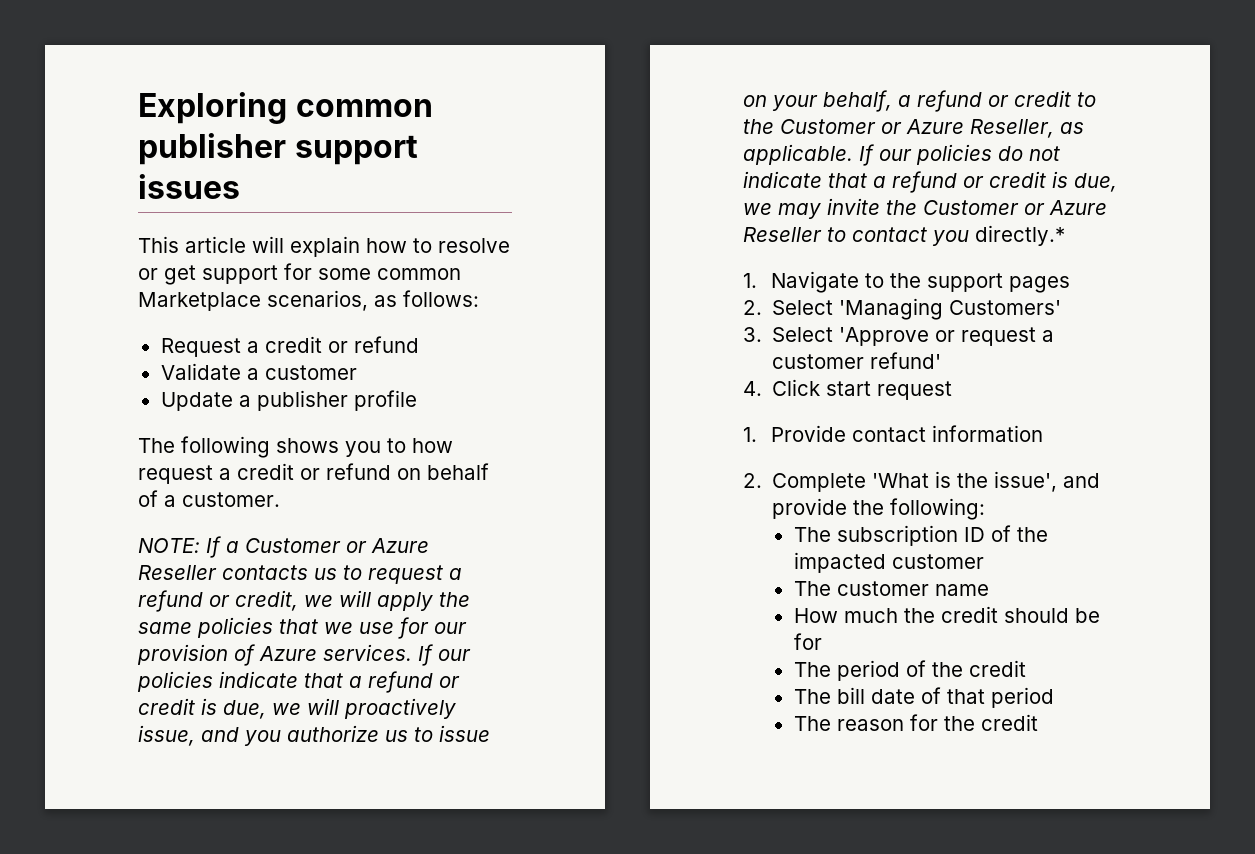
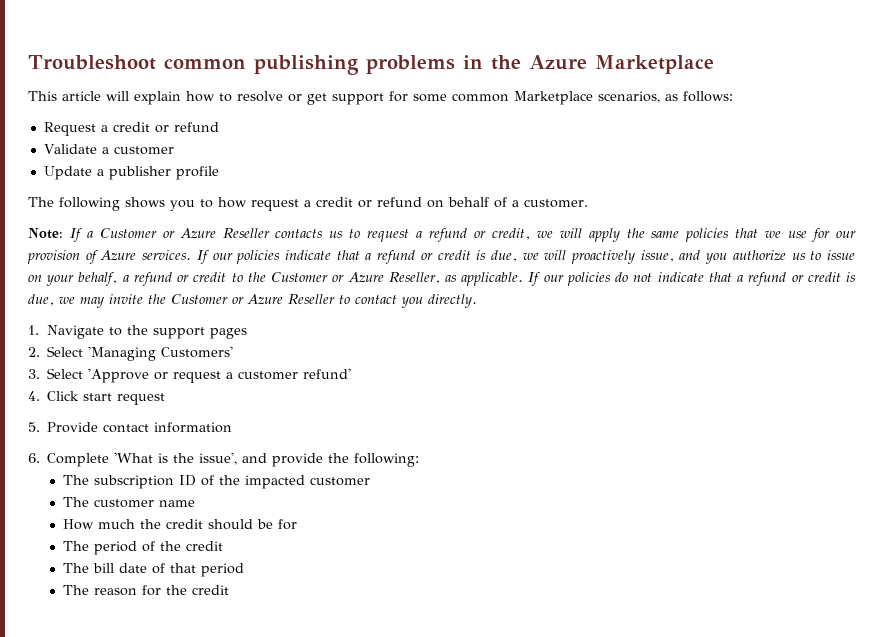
- Exploring common publisher support issues
+ Troubleshoot common publishing problems in the Azure Marketplace
- NOTE: If a Customer or Azure Reseller contacts us to request a refund or credit, we will apply the same policies that we use for our provision of Azure services.
+ Note: If a Customer or Azure Reseller contacts us to request a refund or credit, we will apply the same policies that we use for our provision of Azure services.
- If our policies do not indicate that a refund or credit is due, we may invite the Customer or Azure Reseller to contact you directly.*
+ If our policies do not indicate that a refund or credit is due, we may invite the Customer or Azure Reseller to contact you directly.
- 1. Provide contact information
+ 5. Provide contact information
- 2. Complete 'What is the issue', and provide the following:
+ 6. Complete 'What is the issue', and provide the following:

